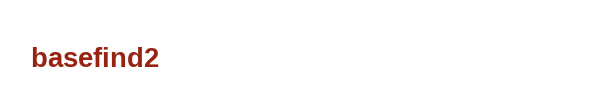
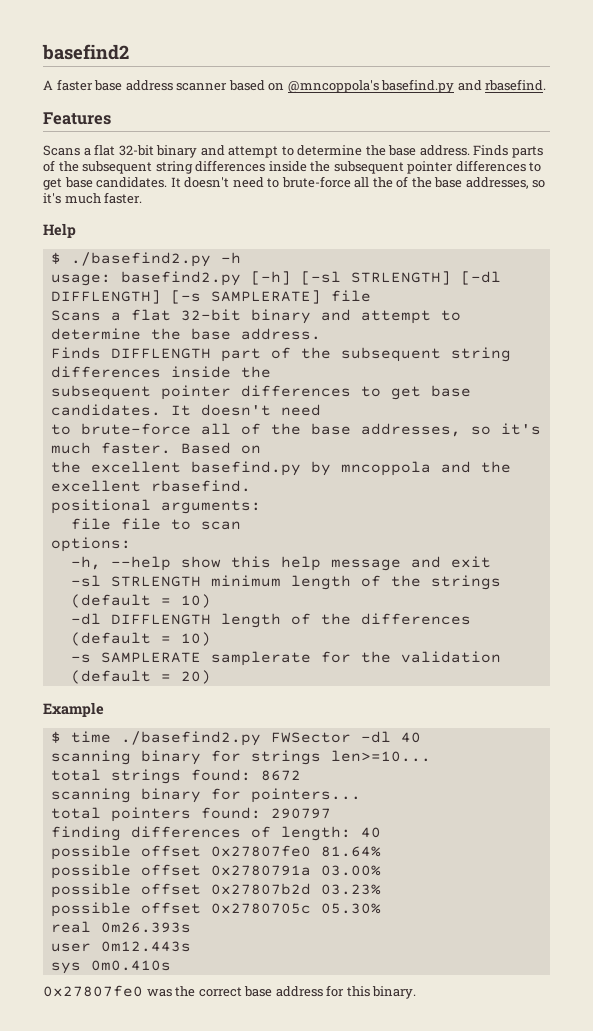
+ A faster base address scanner based on @mncoppola's basefind.py and rbasefind.
+ Features
+ Scans a flat 32-bit binary and attempt to determine the base address. Finds parts of the subsequent string differences inside the subsequent pointer differences to get base candidates. It doesn't need to brute-force all the of the base addresses, so it's much faster.
+ Help
+ $ ./basefind2.py -h
+ usage: basefind2.py [-h] [-sl STRLENGTH] [-dl DIFFLENGTH] [-s SAMPLERATE] file
+ Scans a flat 32-bit binary and attempt to determine the base address.
+ Finds DIFFLENGTH part of the subsequent string differences inside the
+ subsequent pointer differences to get base candidates. It doesn't need
+ to brute-force all of the base addresses, so it's much faster. Based on
+ the excellent basefind.py by mncoppola and the excellent rbasefind.
+ positional arguments:
+ file file to scan
+ options:
+ -h, --help show this help message and exit
+ -sl STRLENGTH minimum length of the strings (default = 10)
+ -dl DIFFLENGTH length of the differences (default = 10)
+ -s SAMPLERATE samplerate for the validation (default = 20)
+ Example
+ $ time ./basefind2.py FWSector -dl 40
+ scanning binary for strings len>=10...
+ total strings found: 8672
+ scanning binary for pointers...
+ total pointers found: 290797
+ finding differences of length: 40
+ possible offset 0x27807fe0 81.64%
+ possible offset 0x2780791a 03.00%
+ possible offset 0x27807b2d 03.23%
+ possible offset 0x2780705c 05.30%
+ real 0m26.393s
+ user 0m12.443s
+ sys 0m0.410s
+ 0x27807fe0 was the correct base address for this binary.

